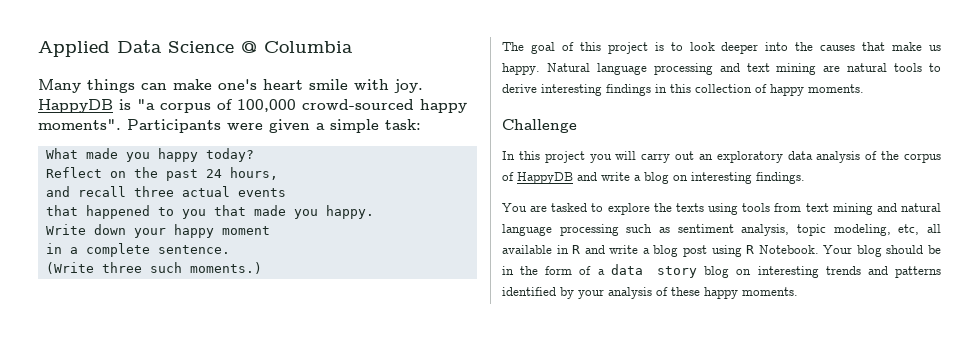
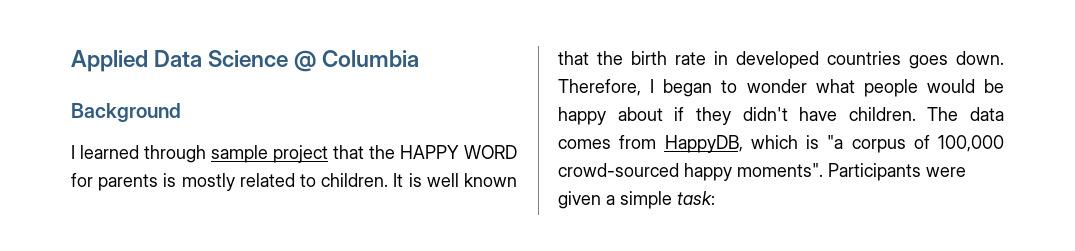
- Many things can make one's heart smile with joy. HappyDB is "a corpus of 100,000 crowd-sourced happy moments".
+ Background
+ I learned through sample project that the HAPPY WORD for parents is mostly related to children. It is well known that the birth rate in developed countries goes down. Therefore, I began to wonder what people would be happy about if they didn't have children. The data comes from HappyDB, which is "a corpus of 100,000 crowd-sourced happy moments".
- What made you happy today?
- Reflect on the past 24 hours,
- and recall three actual events
- that happened to you that made you happy.
- Write down your happy moment
- in a complete sentence.
- (Write three such moments.)
- The goal of this project is to look deeper into the causes that make us happy. Natural language processing and text mining are natural tools to derive interesting findings in this collection of happy moments.
- Challenge
- In this project you will carry out an exploratory data analysis of the corpus of HappyDB and write a blog on interesting findings.
- You are tasked to explore the texts using tools from text mining and natural language processing such as sentiment analysis, topic modeling, etc, all available in R and write a blog post using R Notebook. Your blog should be in the form of a data story blog on interesting trends and patterns identified by your analysis of these happy moments.

